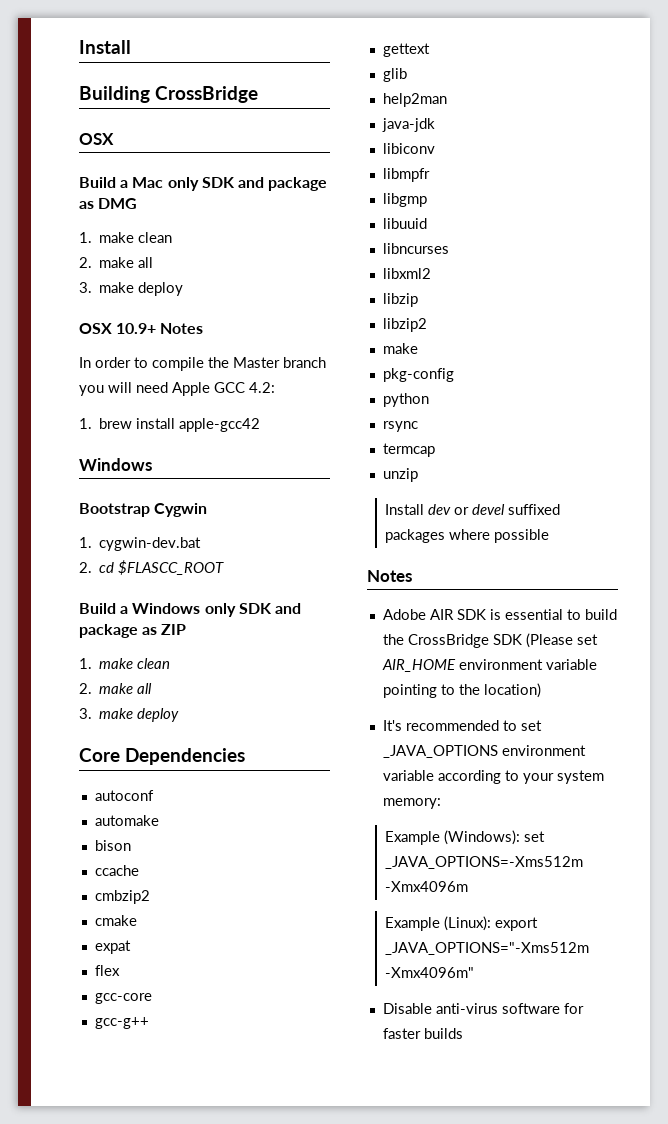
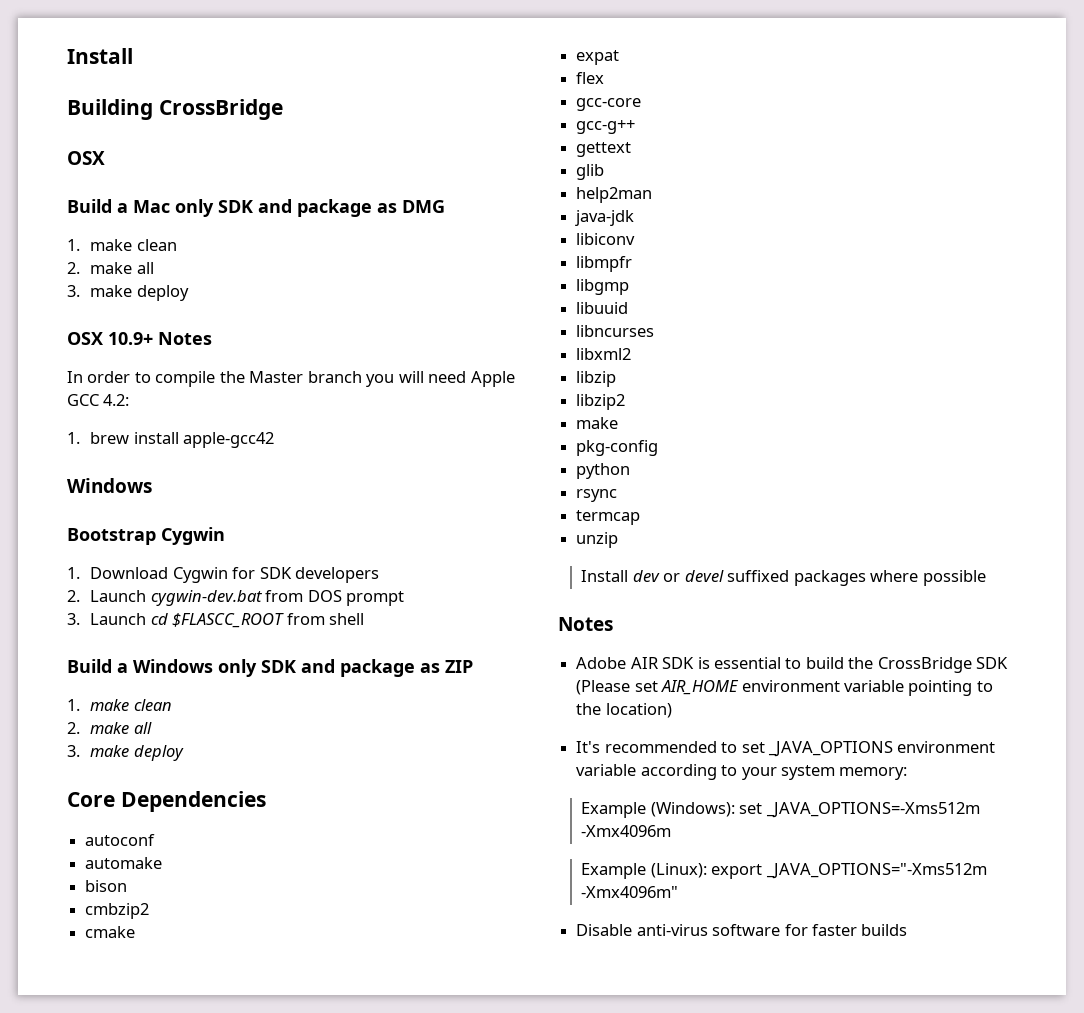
- 1. cygwin-dev.bat
- 2. cd $FLASCC_ROOT
+ 1. Download Cygwin for SDK developers
+ 2. Launch cygwin-dev.bat from DOS prompt
+ 3. Launch cd $FLASCC_ROOT from shell
- ccache

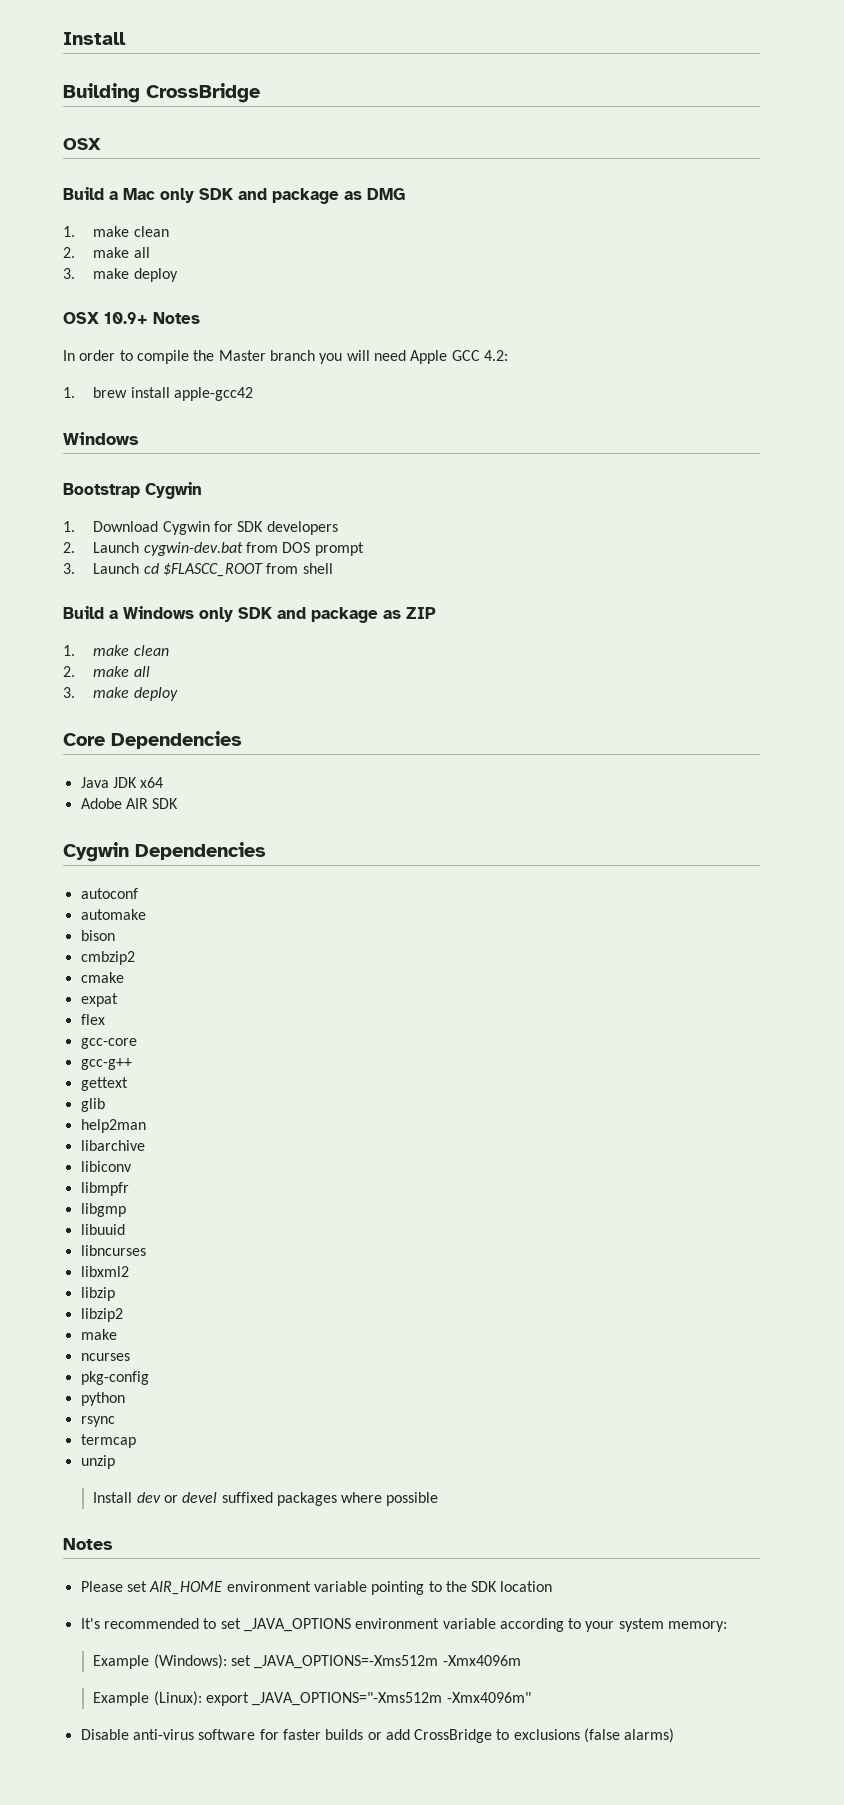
+ Java JDK x64
+ Adobe AIR SDK
+ Cygwin Dependencies
- java-jdk
+ libarchive
+ ncurses
- Adobe AIR SDK is essential to build the CrossBridge SDK (Please set AIR_HOME environment variable pointing to the location)
+ Please set AIR_HOME environment variable pointing to the SDK location
- Disable anti-virus software for faster builds
+ Disable anti-virus software for faster builds or add CrossBridge to exclusions (false alarms)

